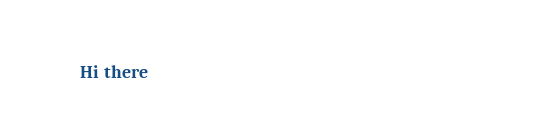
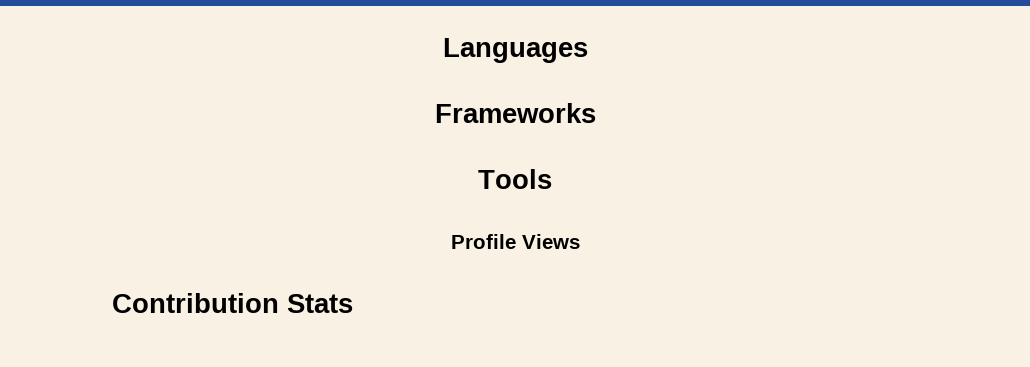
- Hi there
+ Languages
+ Frameworks
+ Tools
+ Profile Views
+ Contribution Stats

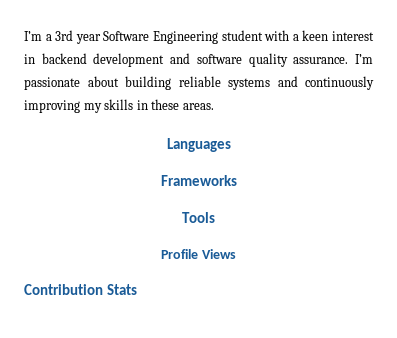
+ I’m a 3rd year Software Engineering student with a keen interest in backend development and software quality assurance. I’m passionate about building reliable systems and continuously improving my skills in these areas.

